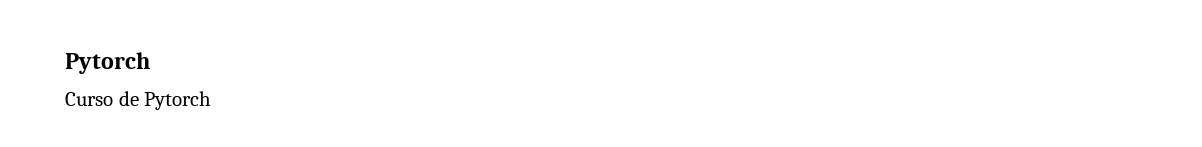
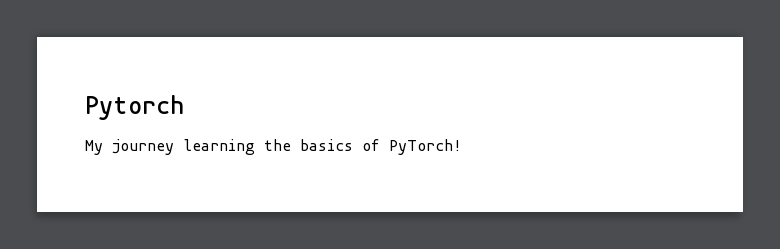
- Curso de Pytorch
+ My journey learning the basics of PyTorch!

